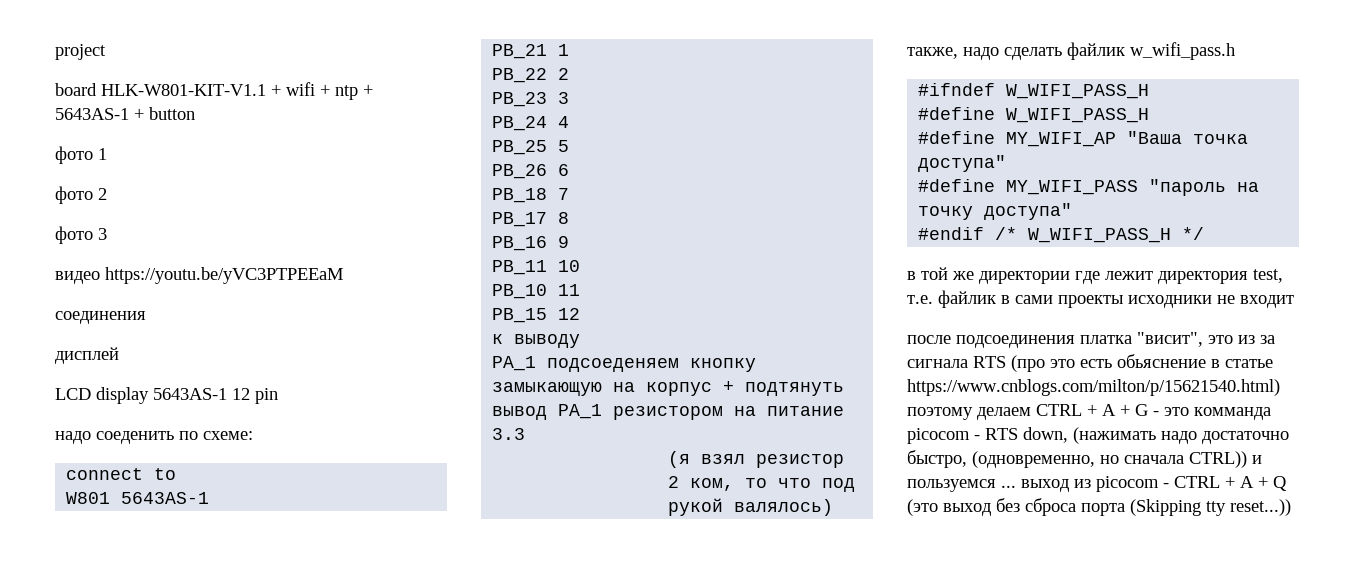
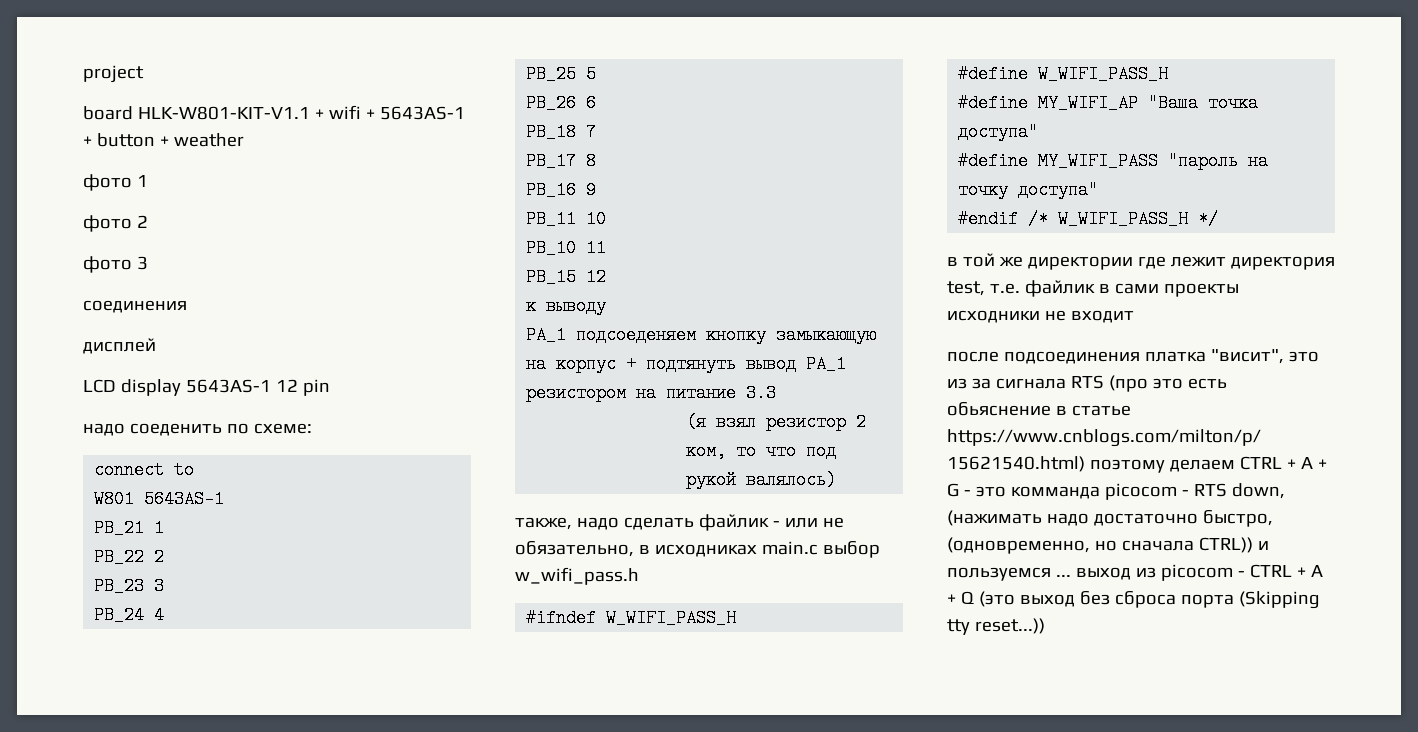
- board HLK-W801-KIT-V1.1 + wifi + ntp + 5643AS-1 + button
+ board HLK-W801-KIT-V1.1 + wifi + 5643AS-1 + button + weather
- видео https://youtu.be/yVC3PTPEEaM
- также, надо сделать файлик w_wifi_pass.h
+ также, надо сделать файлик - или не обязательно, в исходниках main.c выбор w_wifi_pass.h

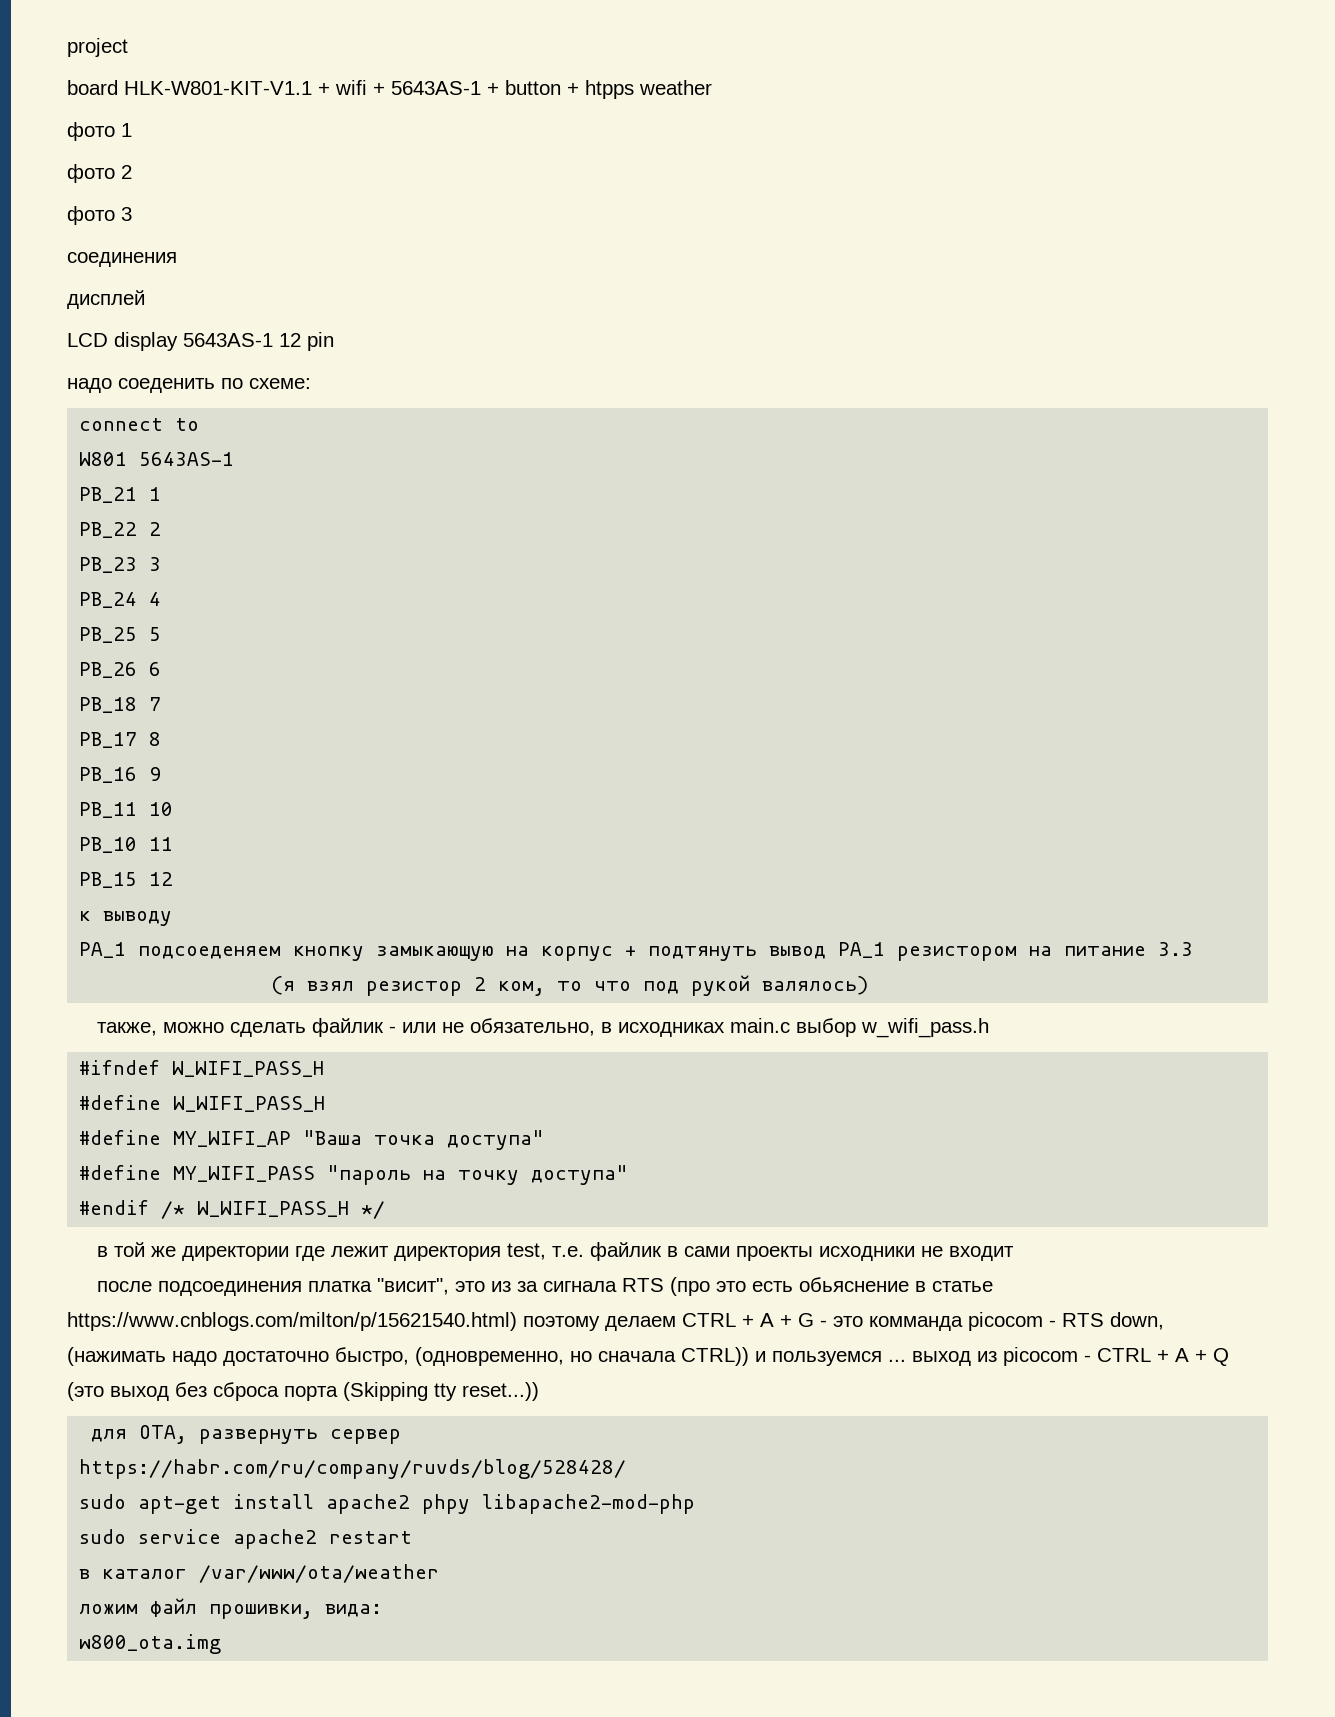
- board HLK-W801-KIT-V1.1 + wifi + 5643AS-1 + button + weather
+ board HLK-W801-KIT-V1.1 + wifi + 5643AS-1 + button + htpps weather
- также, надо сделать файлик - или не обязательно, в исходниках main.c выбор w_wifi_pass.h
+ также, можно сделать файлик - или не обязательно, в исходниках main.c выбор w_wifi_pass.h
+ для OTA, развернуть сервер
+ https://habr.com/ru/company/ruvds/blog/528428/
+ sudo apt-get install apache2 phpy libapache2-mod-php
+ sudo service apache2 restart
+ в каталог /var/www/ota/weather
+ ложим файл прошивки, вида:
+ w800_ota.img

